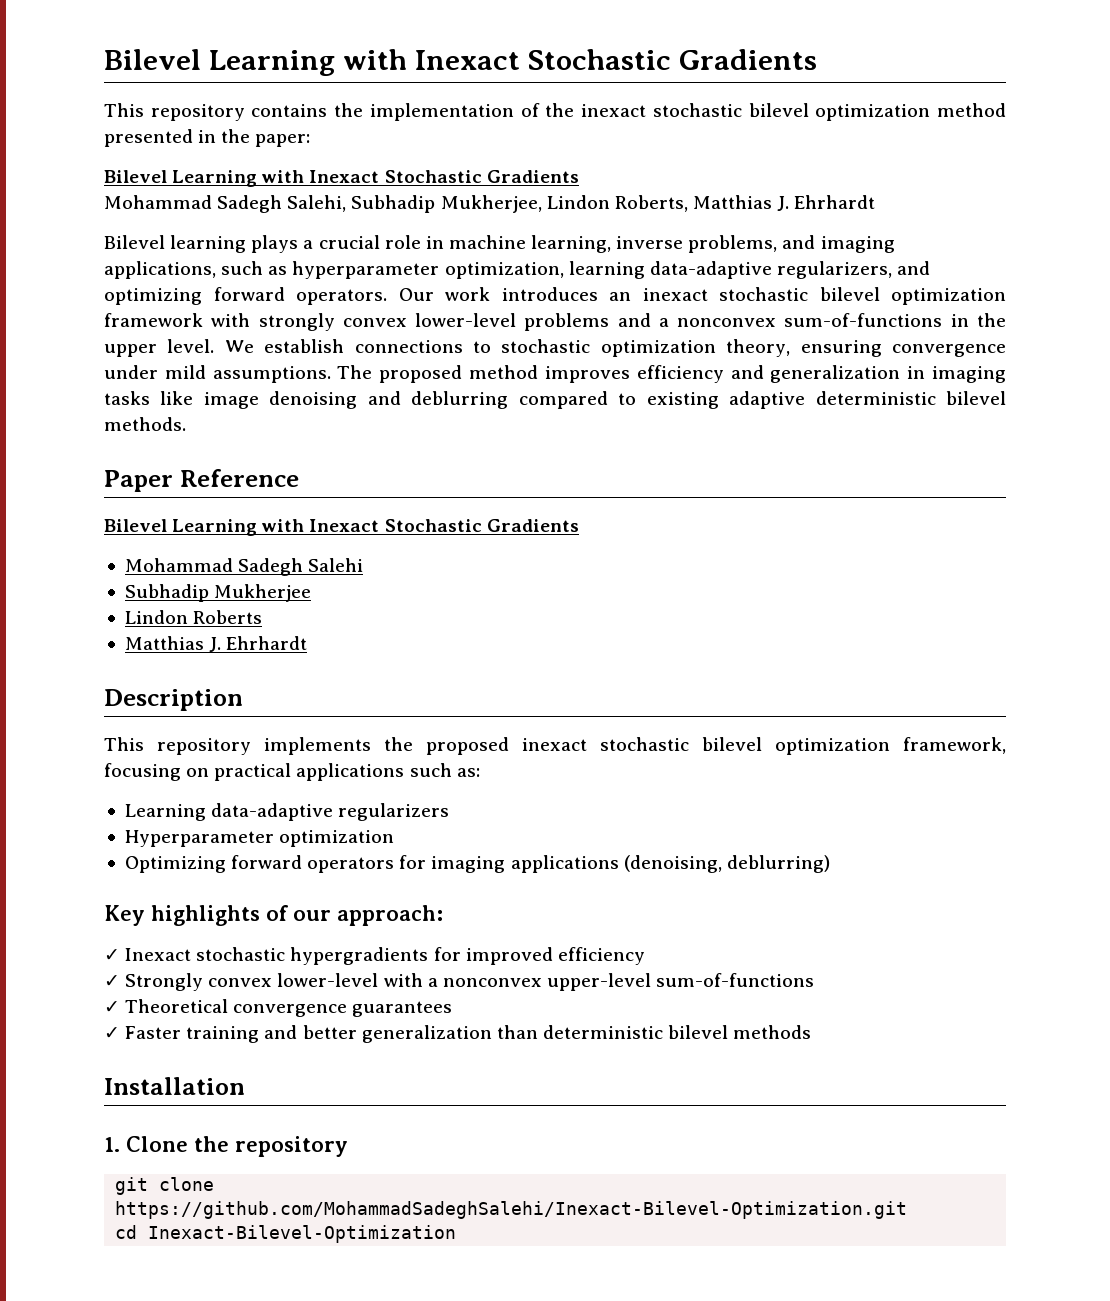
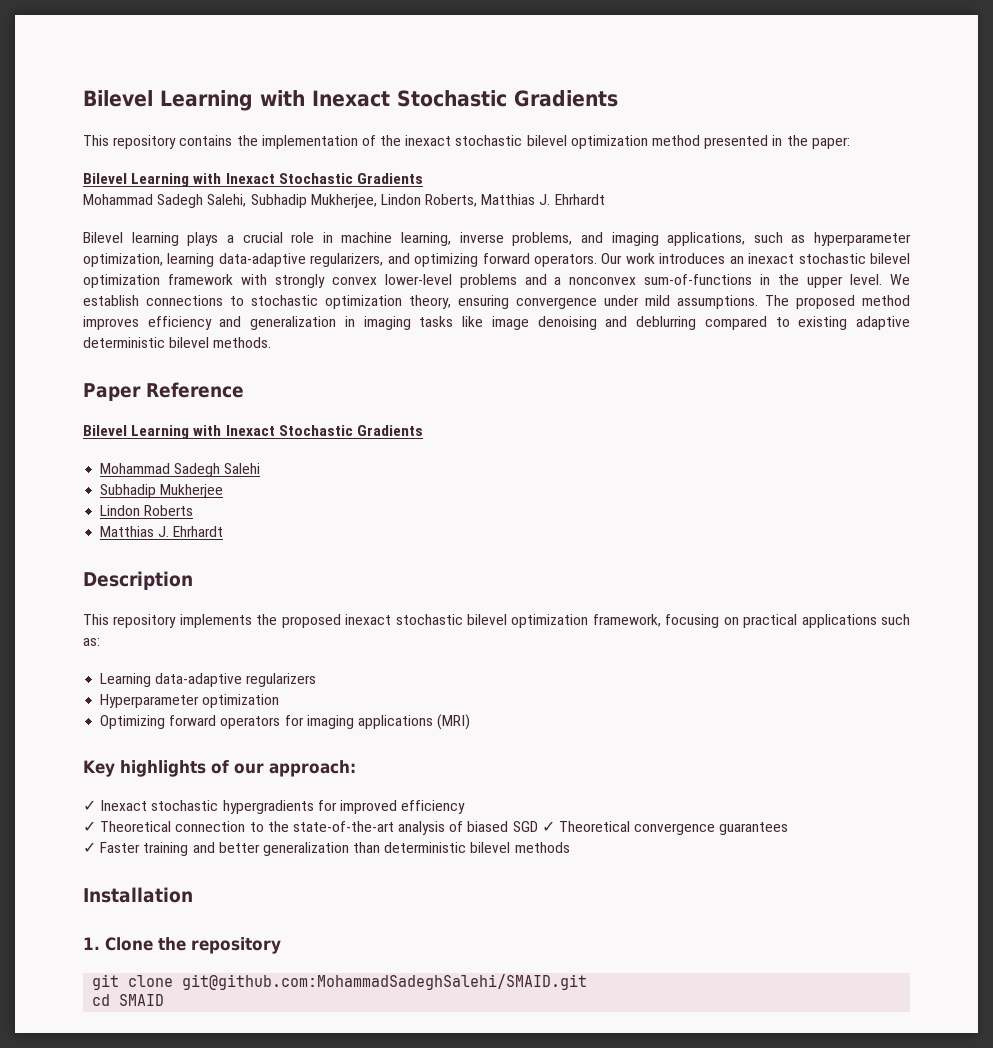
- Optimizing forward operators for imaging applications (denoising, deblurring)
+ Optimizing forward operators for imaging applications (MRI)
- ✓ Strongly convex lower-level with a nonconvex upper-level sum-of-functions
- ✓ Theoretical convergence guarantees
+ ✓ Theoretical connection to the state-of-the-art analysis of biased SGD ✓ Theoretical convergence guarantees
- git clone https://github.com/MohammadSadeghSalehi/Inexact-Bilevel-Optimization.git
+ git clone git@github.com:MohammadSadeghSalehi/SMAID.git
- cd Inexact-Bilevel-Optimization
+ cd SMAID

